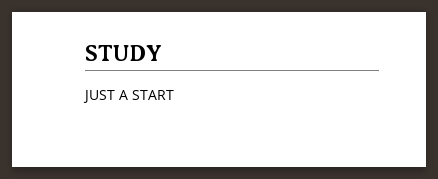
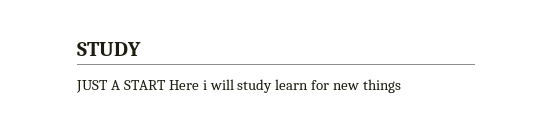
- JUST A START
+ JUST A START Here i will study learn for new things

